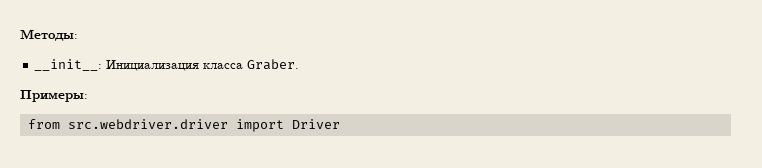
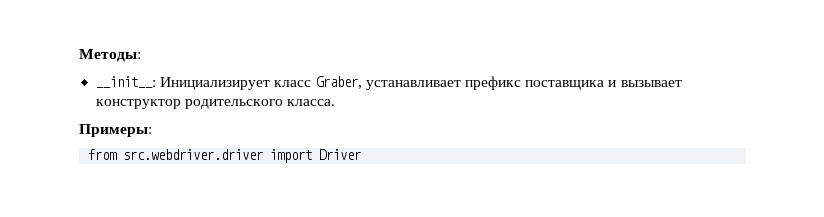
- __init__: Инициализация класса Graber.
+ __init__: Инициализирует класс Graber, устанавливает префикс поставщика и вызывает конструктор родительского класса.

